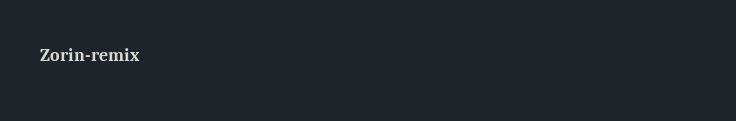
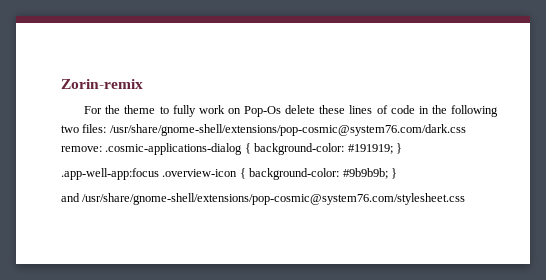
+ For the theme to fully work on Pop-Os delete these lines of code in the following two files: /usr/share/gnome-shell/extensions/pop-cosmic@system76.com/dark.css remove: .cosmic-applications-dialog { background-color: #191919; }
+ .app-well-app:focus .overview-icon { background-color: #9b9b9b; }
+ and /usr/share/gnome-shell/extensions/pop-cosmic@system76.com/stylesheet.css

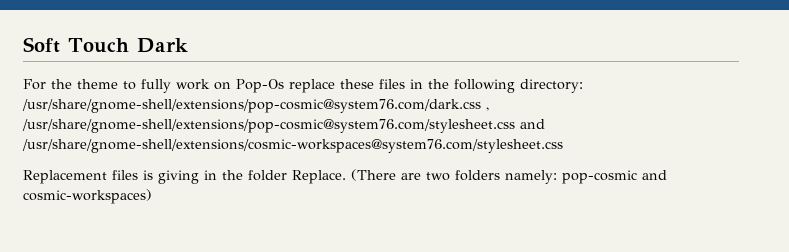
- Zorin-remix
+ Soft Touch Dark
- For the theme to fully work on Pop-Os delete these lines of code in the following two files: /usr/share/gnome-shell/extensions/pop-cosmic@system76.com/dark.css remove: .cosmic-applications-dialog { background-color: #191919; }
- .app-well-app:focus .overview-icon { background-color: #9b9b9b; }
- and /usr/share/gnome-shell/extensions/pop-cosmic@system76.com/stylesheet.css
+ For the theme to fully work on Pop-Os replace these files in the following directory: /usr/share/gnome-shell/extensions/pop-cosmic@system76.com/dark.css , /usr/share/gnome-shell/extensions/pop-cosmic@system76.com/stylesheet.css and /usr/share/gnome-shell/extensions/cosmic-workspaces@system76.com/stylesheet.css
+ Replacement files is giving in the folder Replace. (There are two folders namely: pop-cosmic and cosmic-workspaces)

